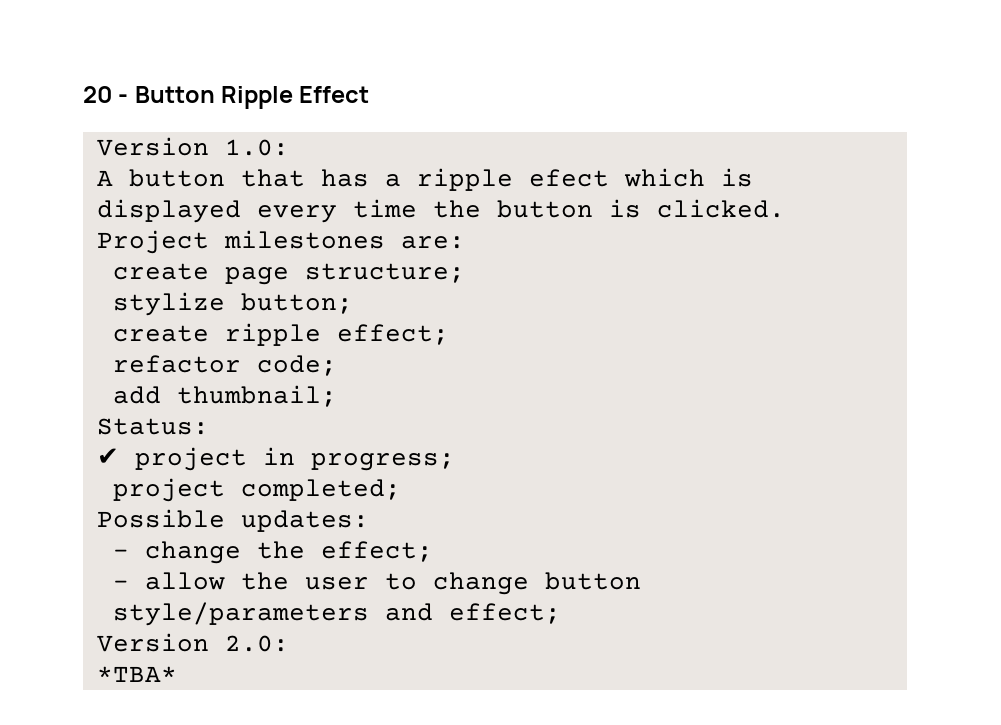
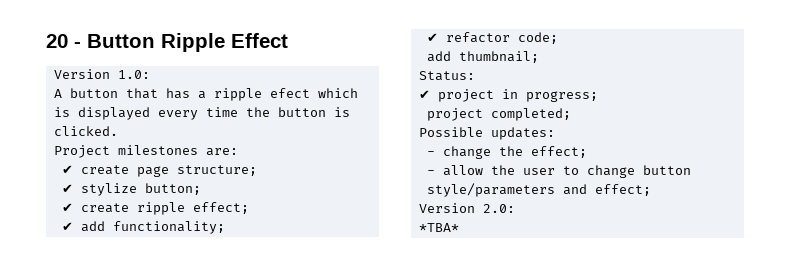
- create page structure;
+ ✔ create page structure;
- stylize button;
+ ✔ stylize button;
- create ripple effect;
+ ✔ create ripple effect;
- refactor code;
+ ✔ add functionality;
+ ✔ refactor code;

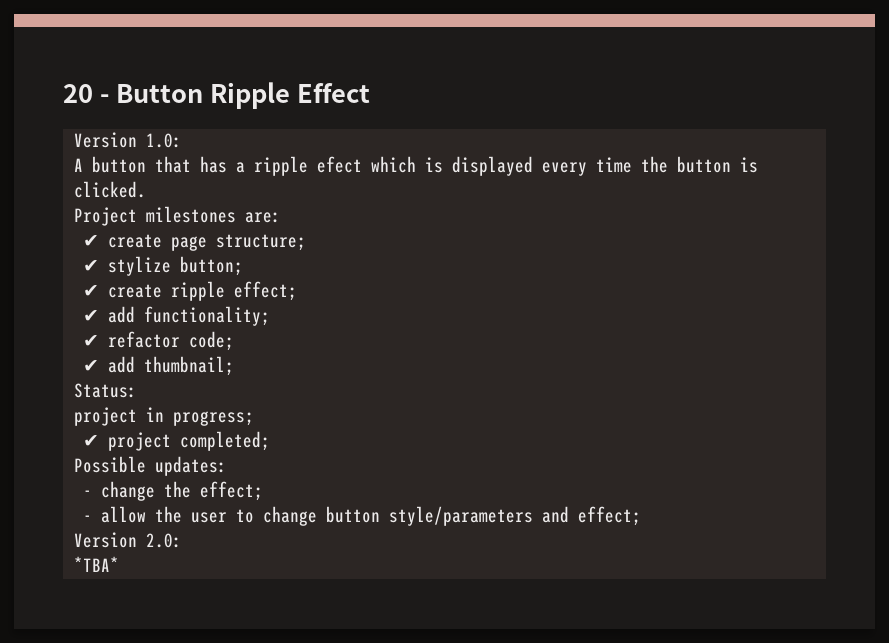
- add thumbnail;
+ ✔ add thumbnail;
- ✔ project in progress;
+ project in progress;
- project completed;
+ ✔ project completed;

